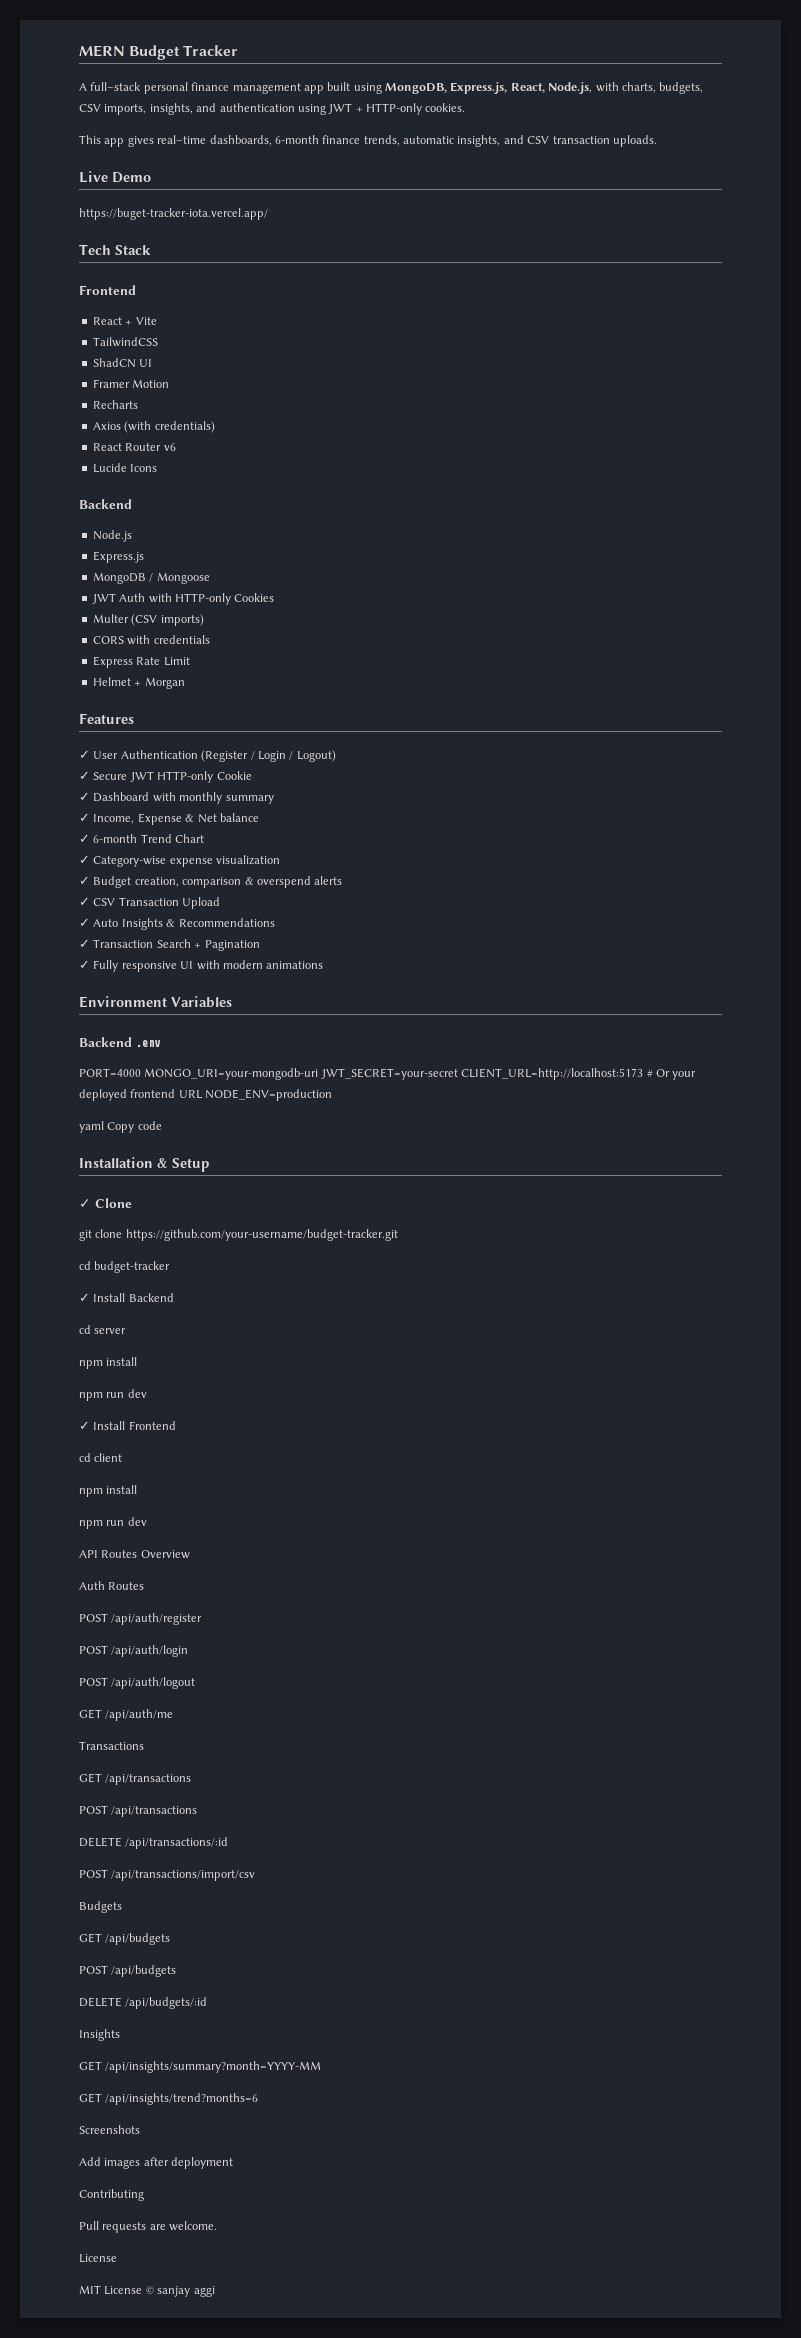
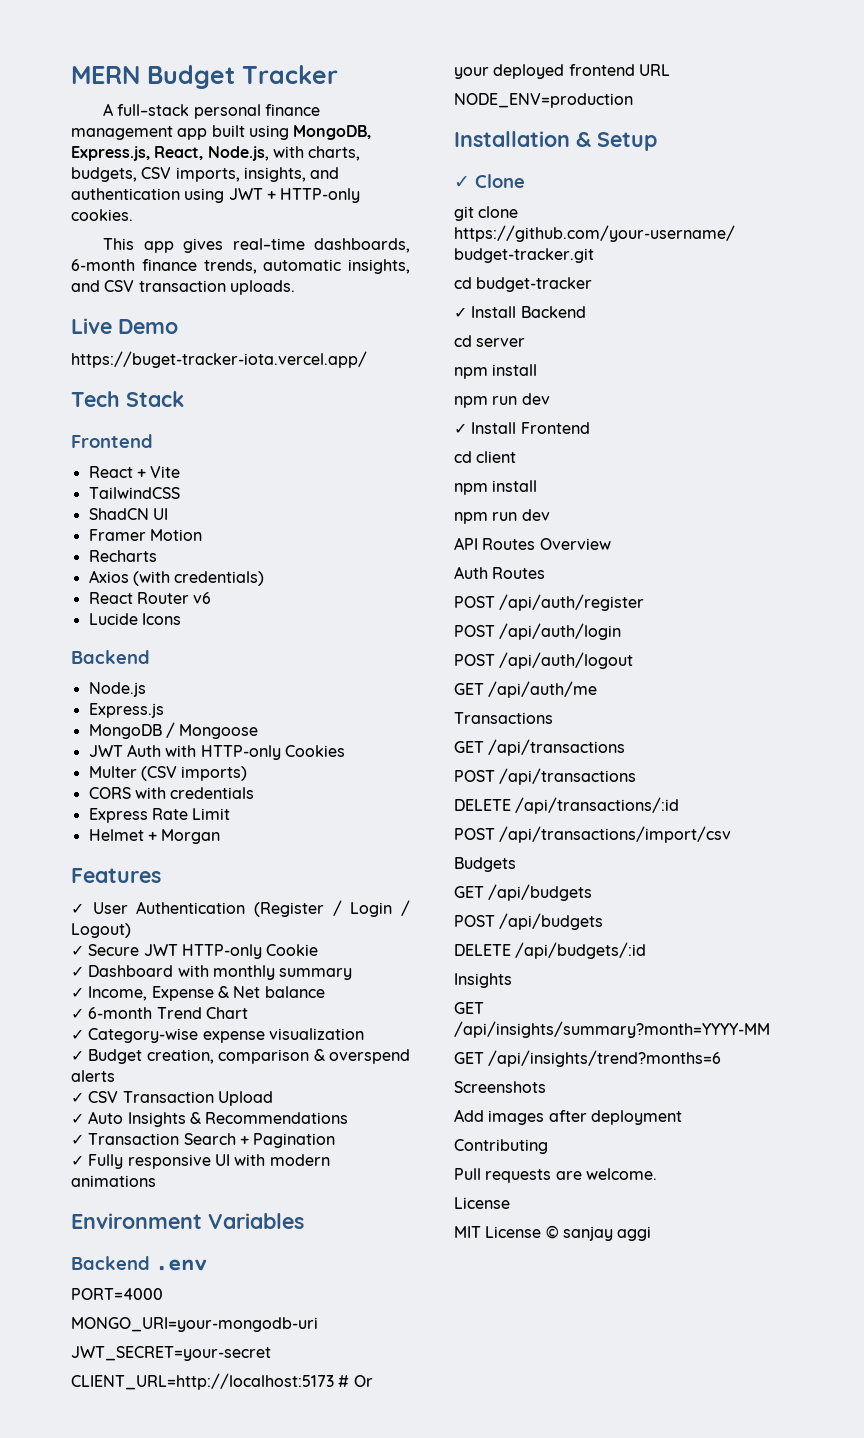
- PORT=4000 MONGO_URI=your-mongodb-uri JWT_SECRET=your-secret CLIENT_URL=http://localhost:5173 # Or your deployed frontend URL NODE_ENV=production
+ PORT=4000
+ MONGO_URI=your-mongodb-uri
+ JWT_SECRET=your-secret
+ CLIENT_URL=http://localhost:5173 # Or your deployed frontend URL
+ NODE_ENV=production
- yaml Copy code

